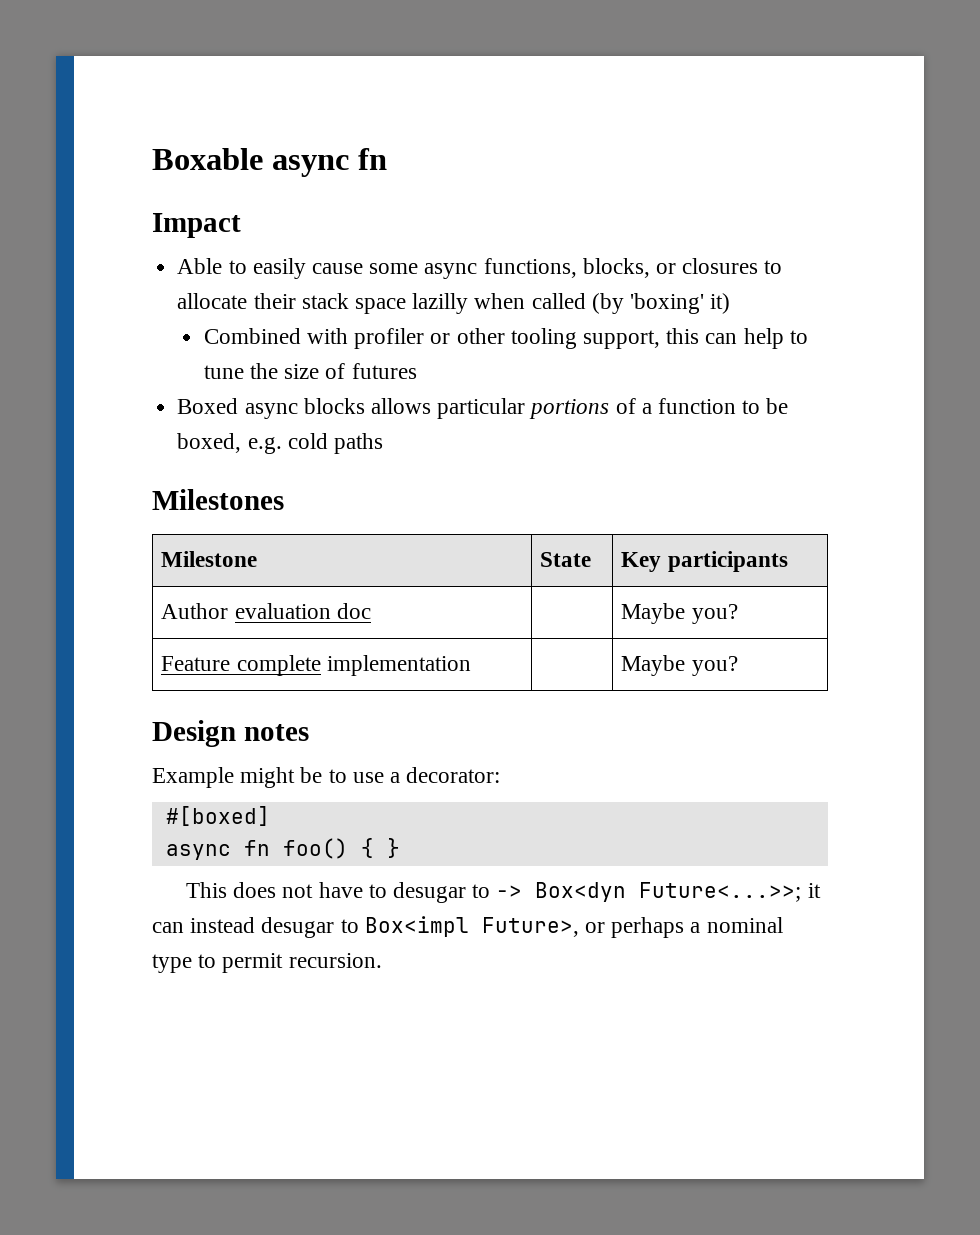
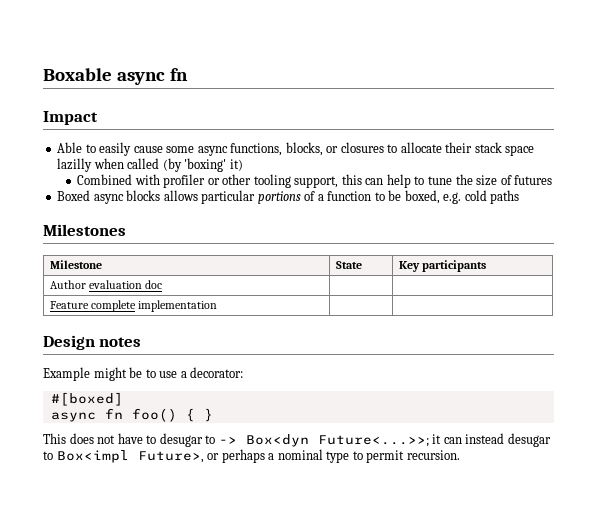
- Author evaluation doc | | Maybe you?
+ Author evaluation doc | |
- Feature complete implementation | | Maybe you?
+ Feature complete implementation | |

